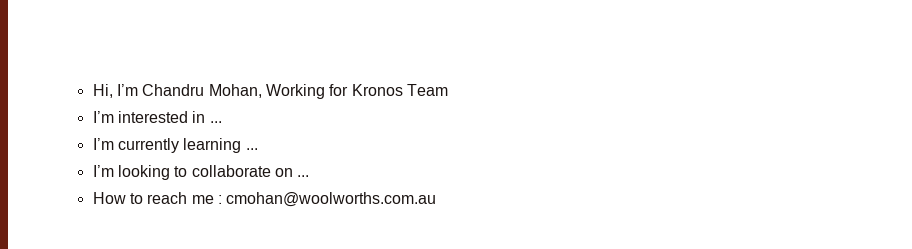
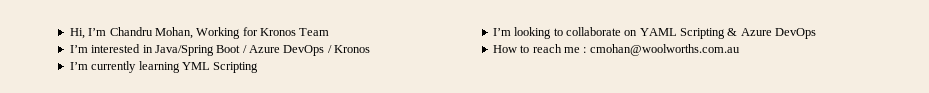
- I’m interested in ...
+ I’m interested in Java/Spring Boot / Azure DevOps / Kronos
- I’m currently learning ...
+ I’m currently learning YML Scripting
- I’m looking to collaborate on ...
+ I’m looking to collaborate on YAML Scripting & Azure DevOps

